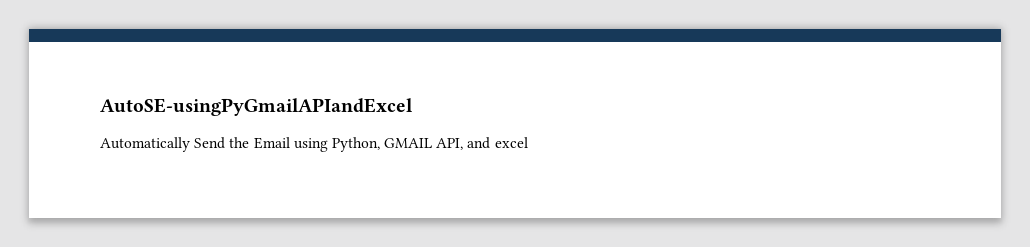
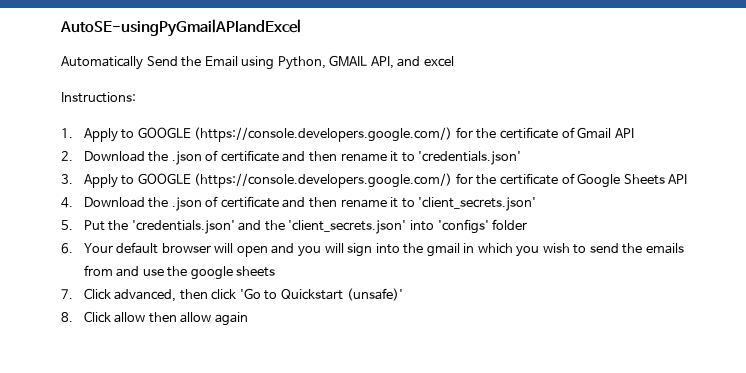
+ Instructions:
+ 1. Apply to GOOGLE (https://console.developers.google.com/) for the certificate of Gmail API
+ 2. Download the .json of certificate and then rename it to 'credentials.json'
+ 3. Apply to GOOGLE (https://console.developers.google.com/) for the certificate of Google Sheets API
+ 4. Download the .json of certificate and then rename it to 'client_secrets.json'
+ 5. Put the 'credentials.json' and the 'client_secrets.json' into 'configs' folder
+ 6. Your default browser will open and you will sign into the gmail in which you wish to send the emails from and use the google sheets
+ 7. Click advanced, then click 'Go to Quickstart (unsafe)'
+ 8. Click allow then allow again

